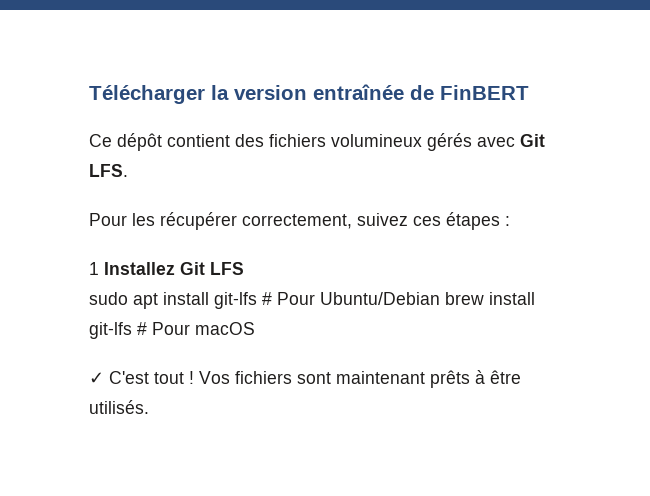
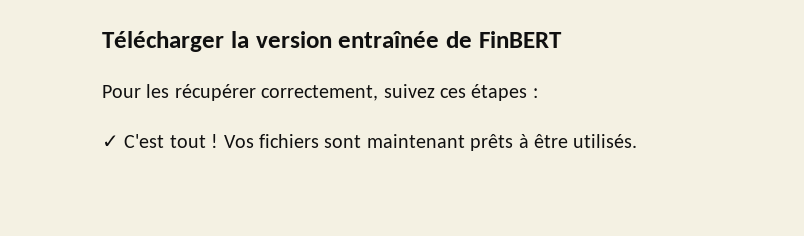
- Ce dépôt contient des fichiers volumineux gérés avec Git LFS.
- 1 Installez Git LFS
- sudo apt install git-lfs # Pour Ubuntu/Debian brew install git-lfs # Pour macOS

